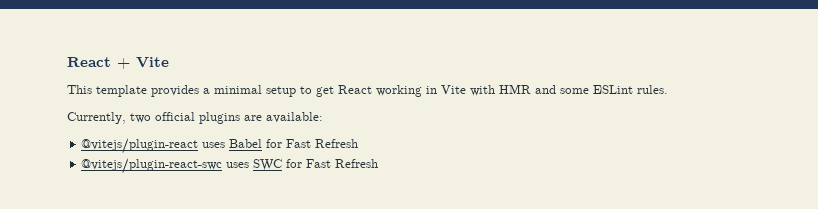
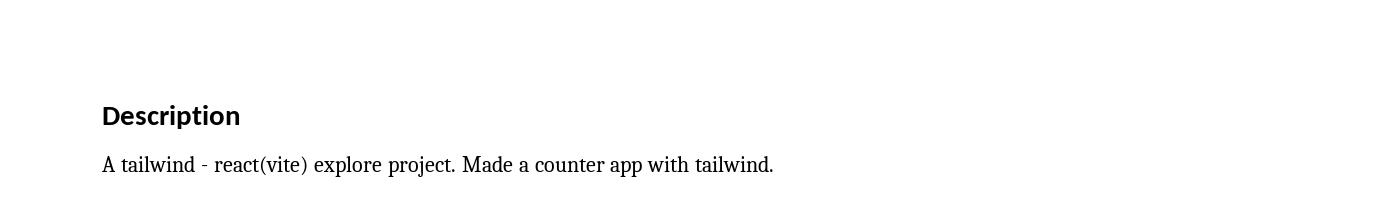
- React + Vite
- This template provides a minimal setup to get React working in Vite with HMR and some ESLint rules.
- Currently, two official plugins are available:
- @vitejs/plugin-react uses Babel for Fast Refresh
- @vitejs/plugin-react-swc uses SWC for Fast Refresh
+ Description
+ A tailwind - react(vite) explore project. Made a counter app with tailwind.

